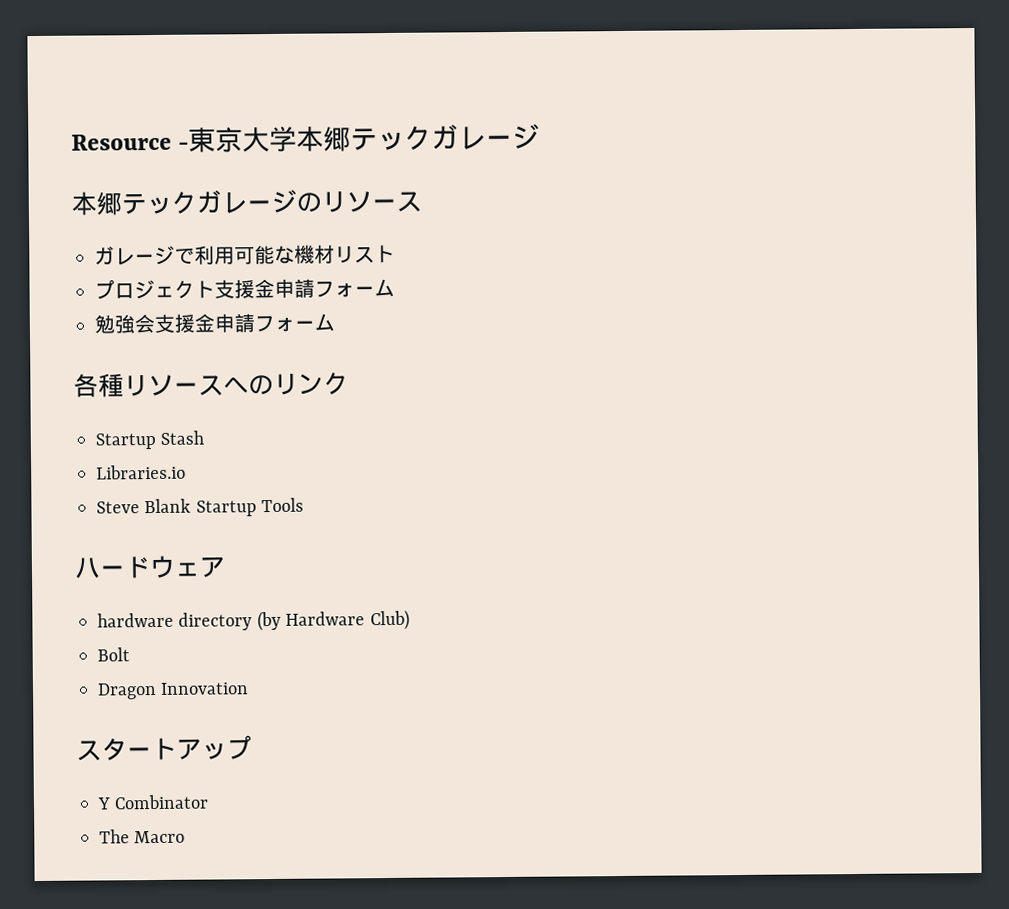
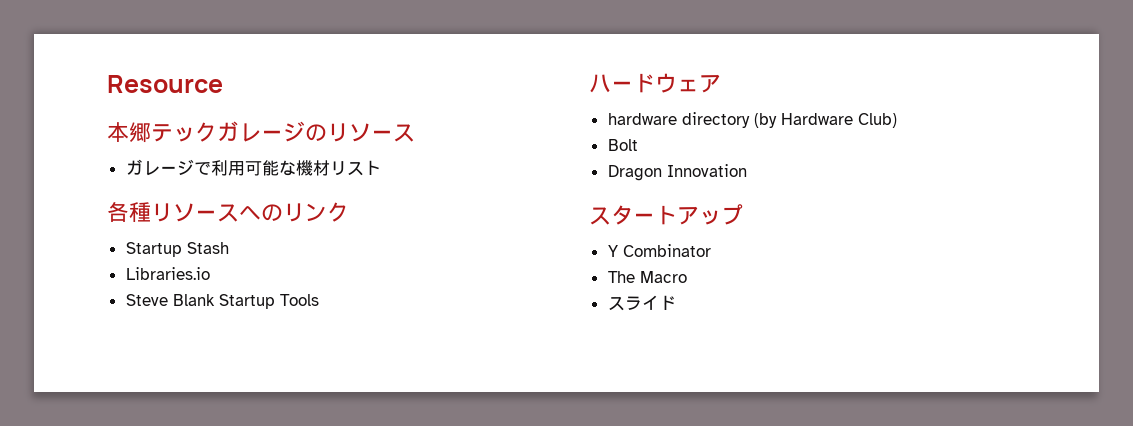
- Resource -東京大学本郷テックガレージ
+ Resource
- プロジェクト支援金申請フォーム
- 勉強会支援金申請フォーム
+ スライド

